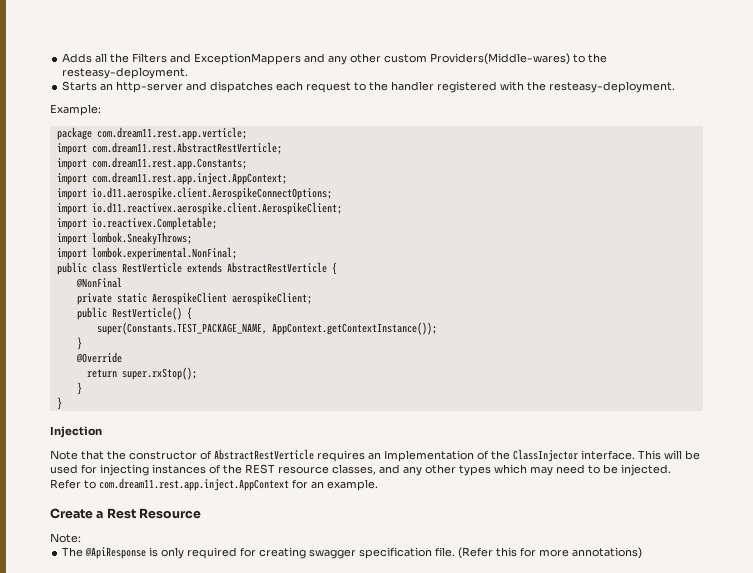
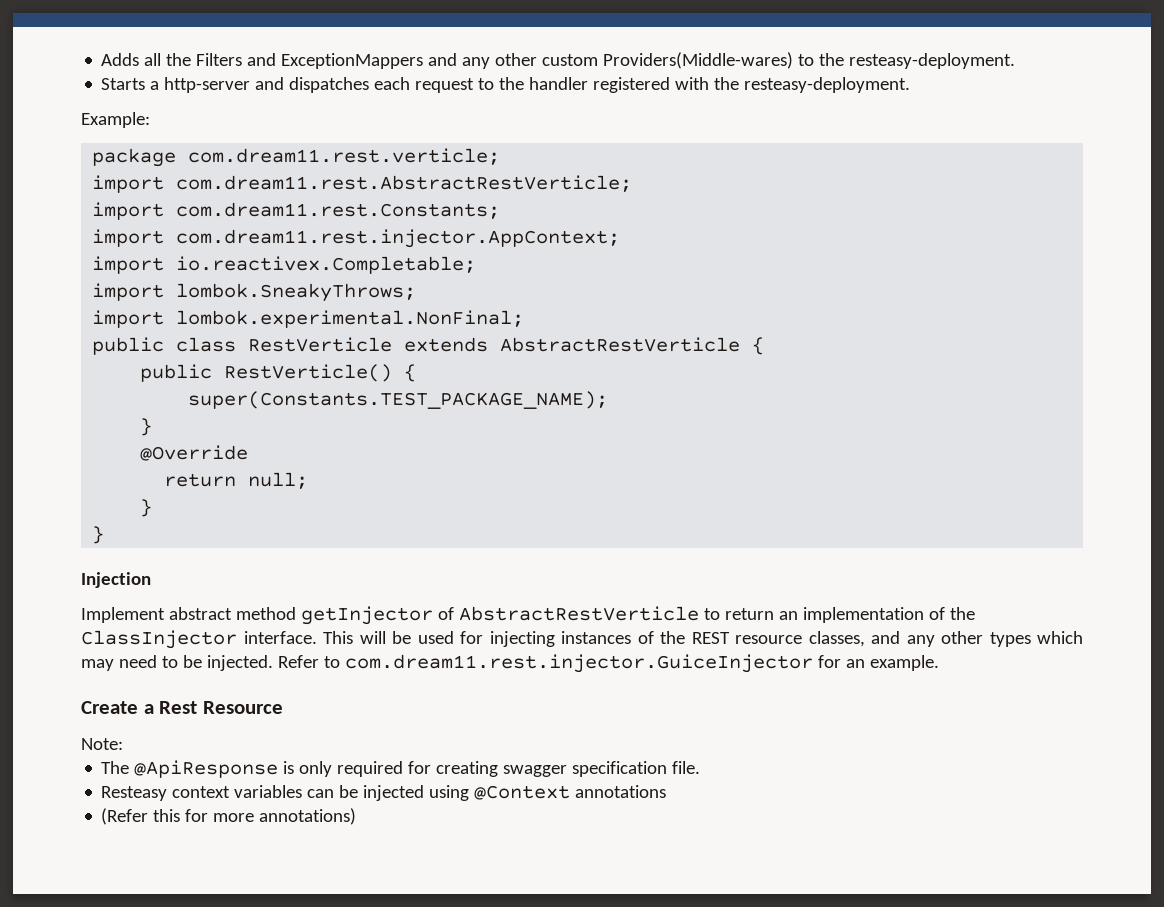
- Starts an http-server and dispatches each request to the handler registered with the resteasy-deployment.
+ Starts a http-server and dispatches each request to the handler registered with the resteasy-deployment.
- package com.dream11.rest.app.verticle;
+ package com.dream11.rest.verticle;
- import com.dream11.rest.app.Constants;
- import com.dream11.rest.app.inject.AppContext;
- import io.d11.aerospike.client.AerospikeConnectOptions;
- import io.d11.reactivex.aerospike.client.AerospikeClient;
+ import com.dream11.rest.Constants;
+ import com.dream11.rest.injector.AppContext;
- @NonFinal
- private static AerospikeClient aerospikeClient;
- super(Constants.TEST_PACKAGE_NAME, AppContext.getContextInstance());
+ super(Constants.TEST_PACKAGE_NAME);
- return super.rxStop();
+ return null;
- Note that the constructor of AbstractRestVerticle requires an Implementation of the ClassInjector interface.
+ Implement abstract method getInjector of AbstractRestVerticle to return an implementation of the ClassInjector interface.
- Refer to com.dream11.rest.app.inject.AppContext for an example.
+ Refer to com.dream11.rest.injector.GuiceInjector for an example.
- The @ApiResponse is only required for creating swagger specification file. (Refer this for more annotations)
+ The @ApiResponse is only required for creating swagger specification file.
+ Resteasy context variables can be injected using @Context annotations
+ (Refer this for more annotations)

